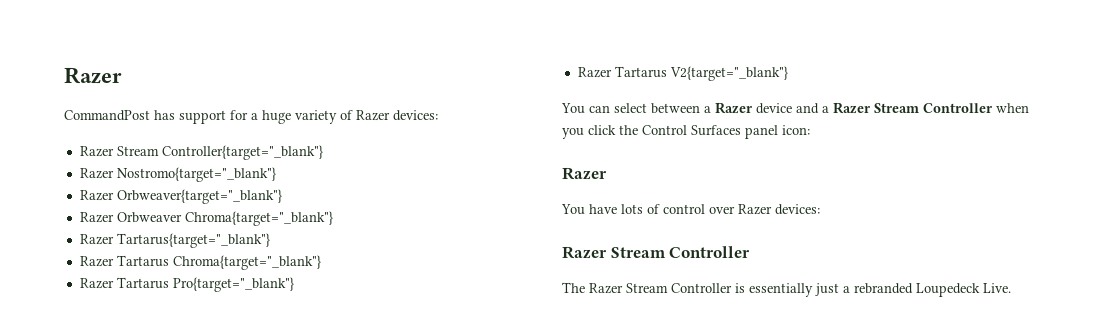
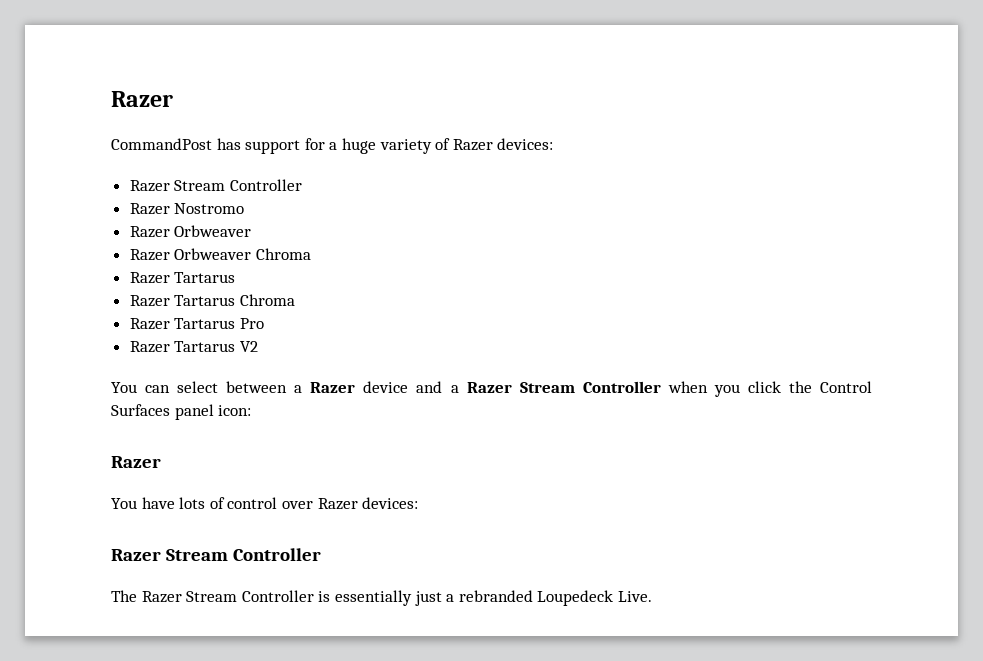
  CommandPost has support for a huge variety of Razer devices:
- Razer Stream Controller{target="_blank"}
- Razer Nostromo{target="_blank"}
- Razer Orbweaver{target="_blank"}
- Razer Orbweaver Chroma{target="_blank"}
- Razer Tartarus{target="_blank"}
- Razer Tartarus Chroma{target="_blank"}
- Razer Tartarus Pro{target="_blank"}
- Razer Tartarus V2{target="_blank"}
+ Razer Stream Controller
+ Razer Nostromo
+ Razer Orbweaver
+ Razer Orbweaver Chroma
+ Razer Tartarus
+ Razer Tartarus Chroma
+ Razer Tartarus Pro
+ Razer Tartarus V2

